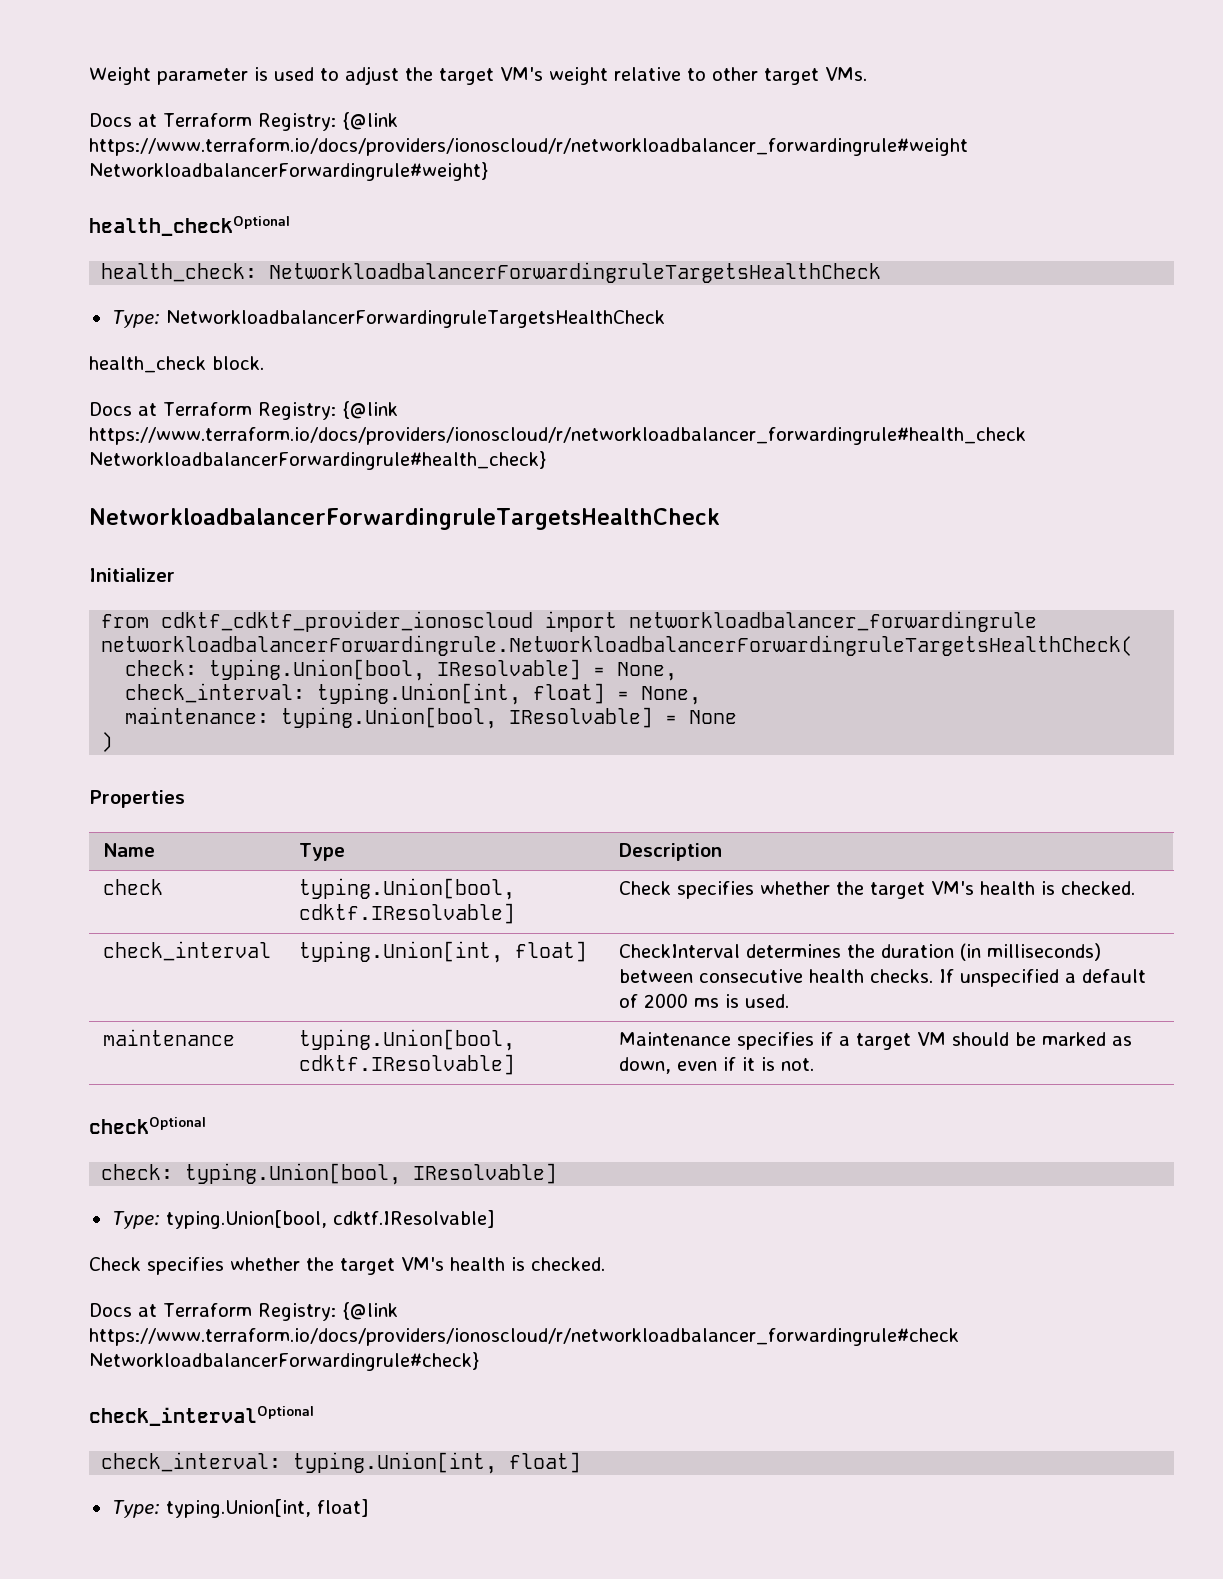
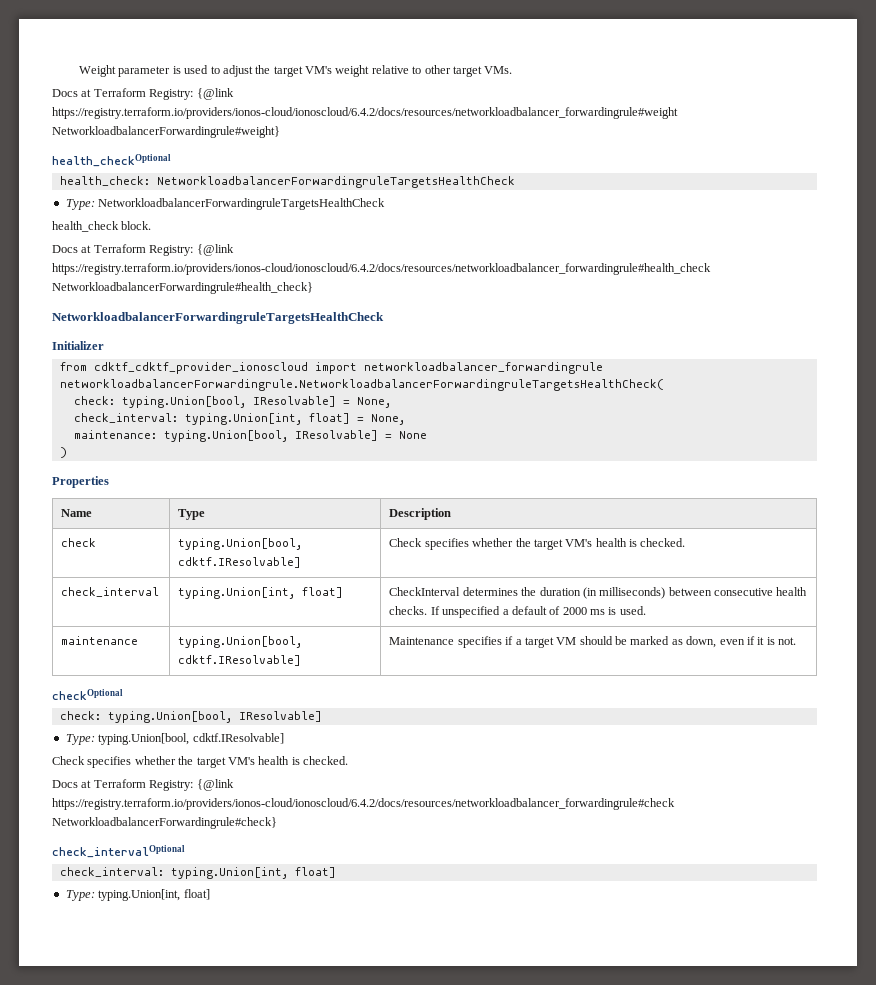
- Docs at Terraform Registry: {@link https://www.terraform.io/docs/providers/ionoscloud/r/networkloadbalancer_forwardingrule#weight NetworkloadbalancerForwardingrule#weight}
+ Docs at Terraform Registry: {@link https://registry.terraform.io/providers/ionos-cloud/ionoscloud/6.4.2/docs/resources/networkloadbalancer_forwardingrule#weight NetworkloadbalancerForwardingrule#weight}
- Docs at Terraform Registry: {@link https://www.terraform.io/docs/providers/ionoscloud/r/networkloadbalancer_forwardingrule#health_check NetworkloadbalancerForwardingrule#health_check}
+ Docs at Terraform Registry: {@link https://registry.terraform.io/providers/ionos-cloud/ionoscloud/6.4.2/docs/resources/networkloadbalancer_forwardingrule#health_check NetworkloadbalancerForwardingrule#health_check}
- Docs at Terraform Registry: {@link https://www.terraform.io/docs/providers/ionoscloud/r/networkloadbalancer_forwardingrule#check NetworkloadbalancerForwardingrule#check}
+ Docs at Terraform Registry: {@link https://registry.terraform.io/providers/ionos-cloud/ionoscloud/6.4.2/docs/resources/networkloadbalancer_forwardingrule#check NetworkloadbalancerForwardingrule#check}

